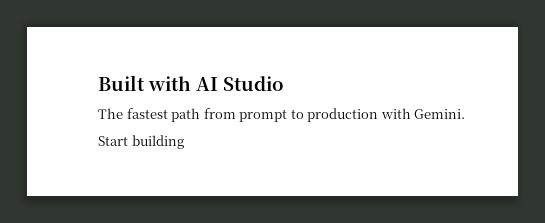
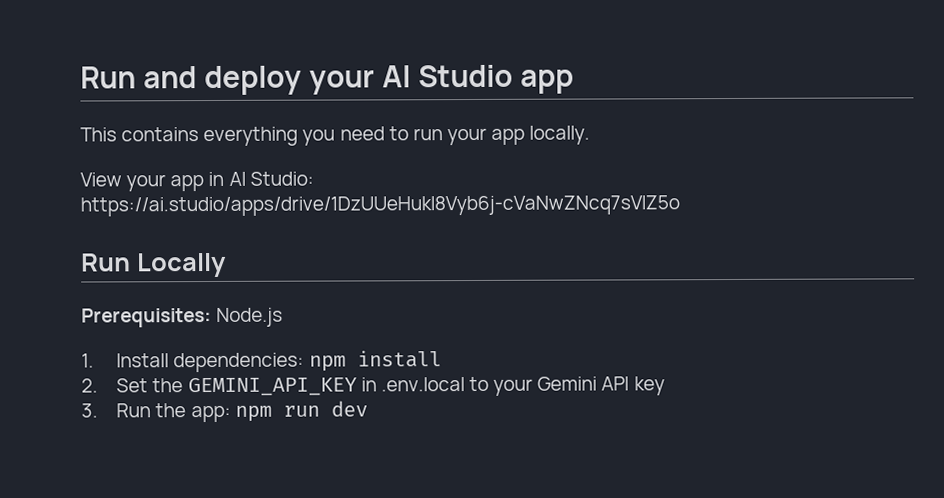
- Built with AI Studio
- The fastest path from prompt to production with Gemini.
- Start building
+ Run and deploy your AI Studio app
+ This contains everything you need to run your app locally.
+ View your app in AI Studio: https://ai.studio/apps/drive/1DzUUeHukl8Vyb6j-cVaNwZNcq7sVIZ5o
+ Run Locally
+ Prerequisites: Node.js
+ 1. Install dependencies: npm install
+ 2. Set the GEMINI_API_KEY in .env.local to your Gemini API key
+ 3. Run the app: npm run dev

